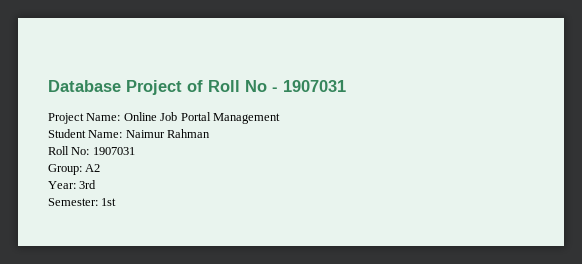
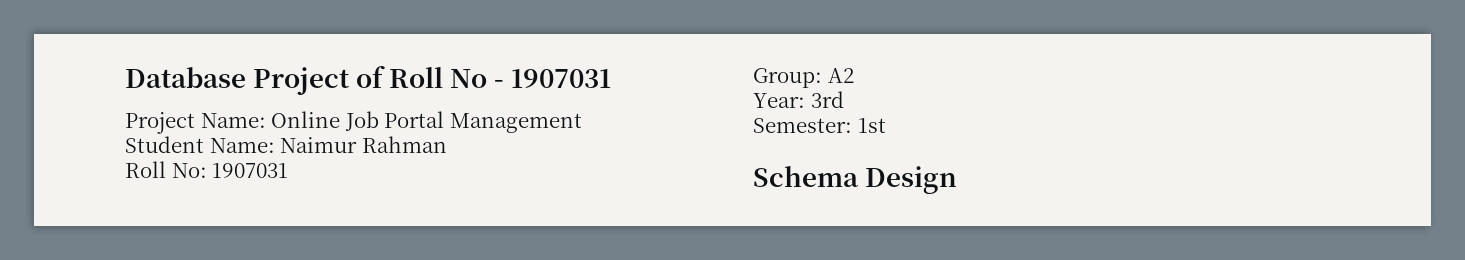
+ Schema Design

